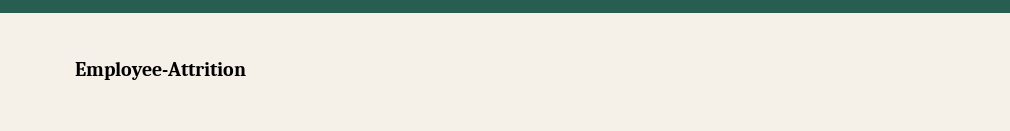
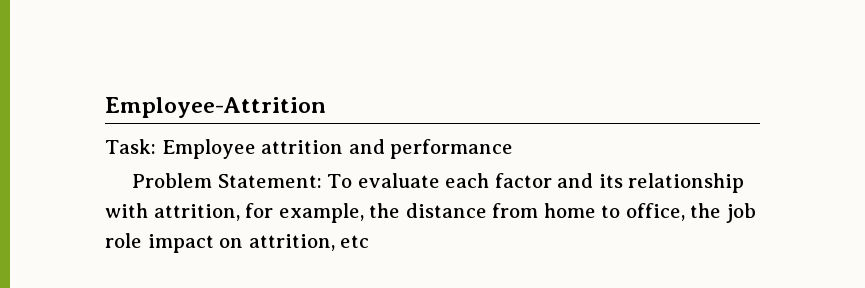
+ Task: Employee attrition and performance
+ Problem Statement: To evaluate each factor and its relationship with attrition, for example, the distance from home to office, the job role impact on attrition, etc

